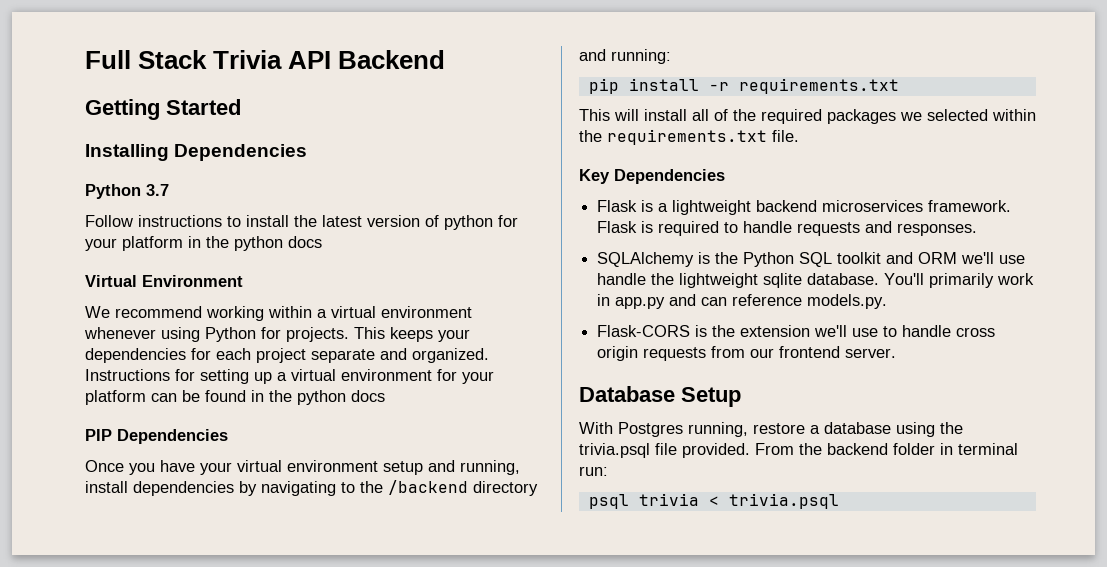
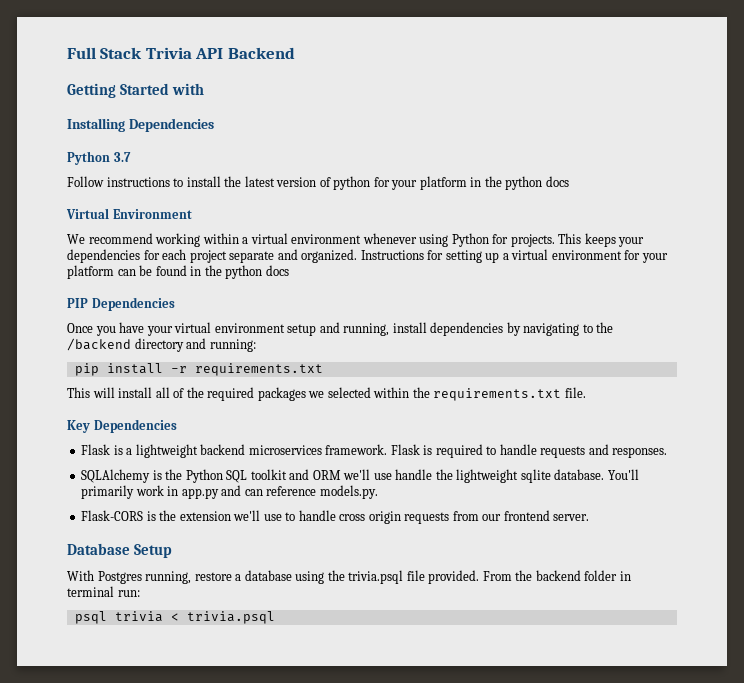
- Getting Started
+ Getting Started with

